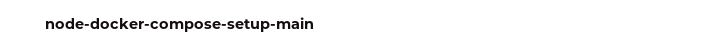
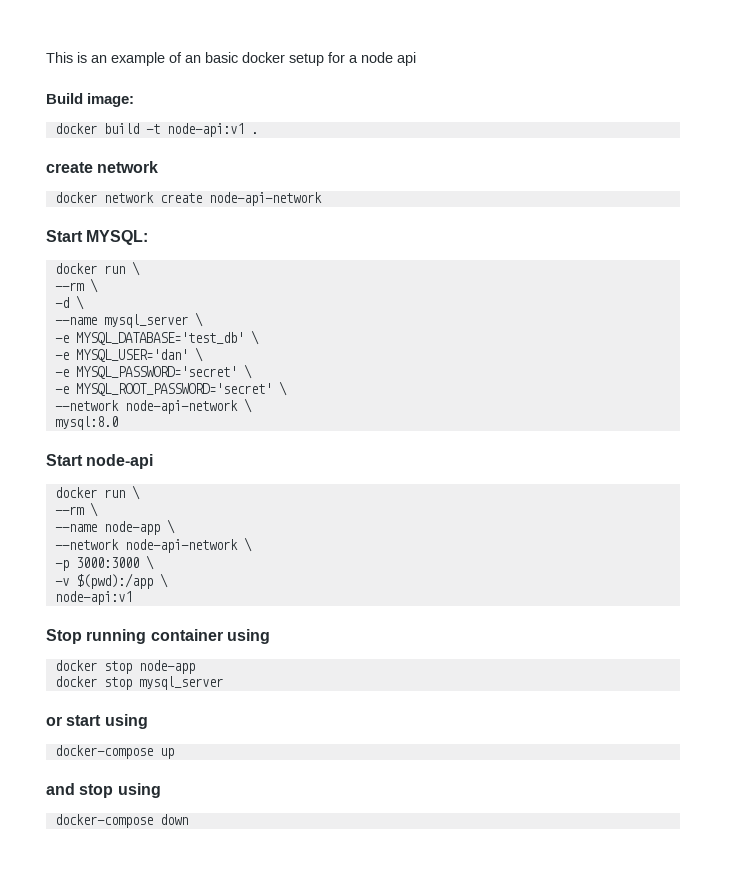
- node-docker-compose-setup-main
+ This is an example of an basic docker setup for a node api
+ Build image:
+ docker build -t node-api:v1 .
+ create network
+ docker network create node-api-network
+ Start MYSQL:
+ docker run \
+ --rm \
+ -d \
+ --name mysql_server \
+ -e MYSQL_DATABASE='test_db' \
+ -e MYSQL_USER='dan' \
+ -e MYSQL_PASSWORD='secret' \
+ -e MYSQL_ROOT_PASSWORD='secret' \
+ --network node-api-network \
+ mysql:8.0
+ Start node-api
+ docker run \
+ --rm \
+ --name node-app \
+ --network node-api-network \
+ -p 3000:3000 \
+ -v $(pwd):/app \
+ node-api:v1
+ Stop running container using
+ docker stop node-app
+ docker stop mysql_server
+ or start using
+ docker-compose up
+ and stop using
+ docker-compose down

